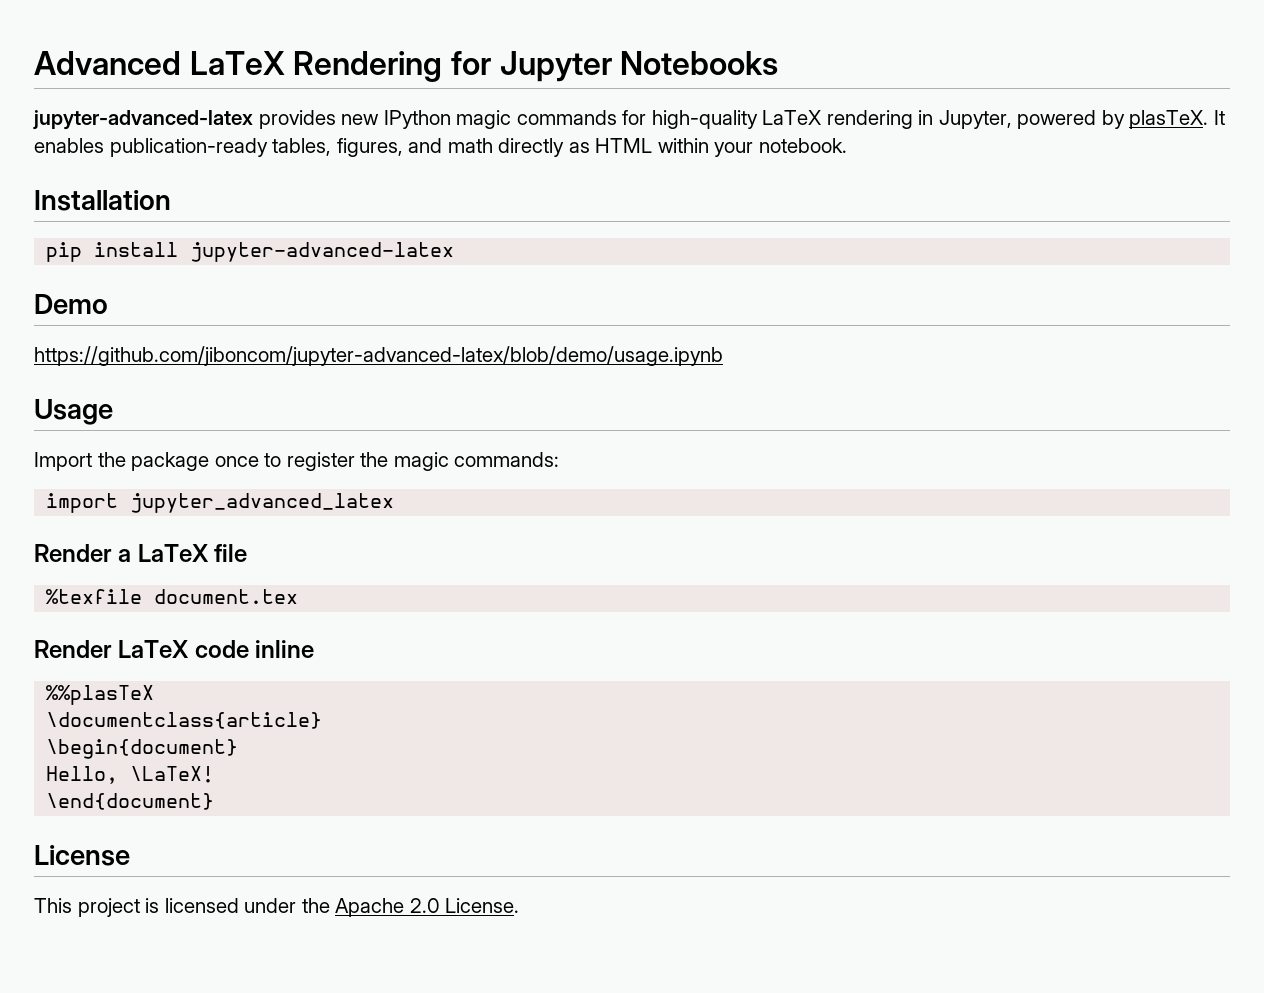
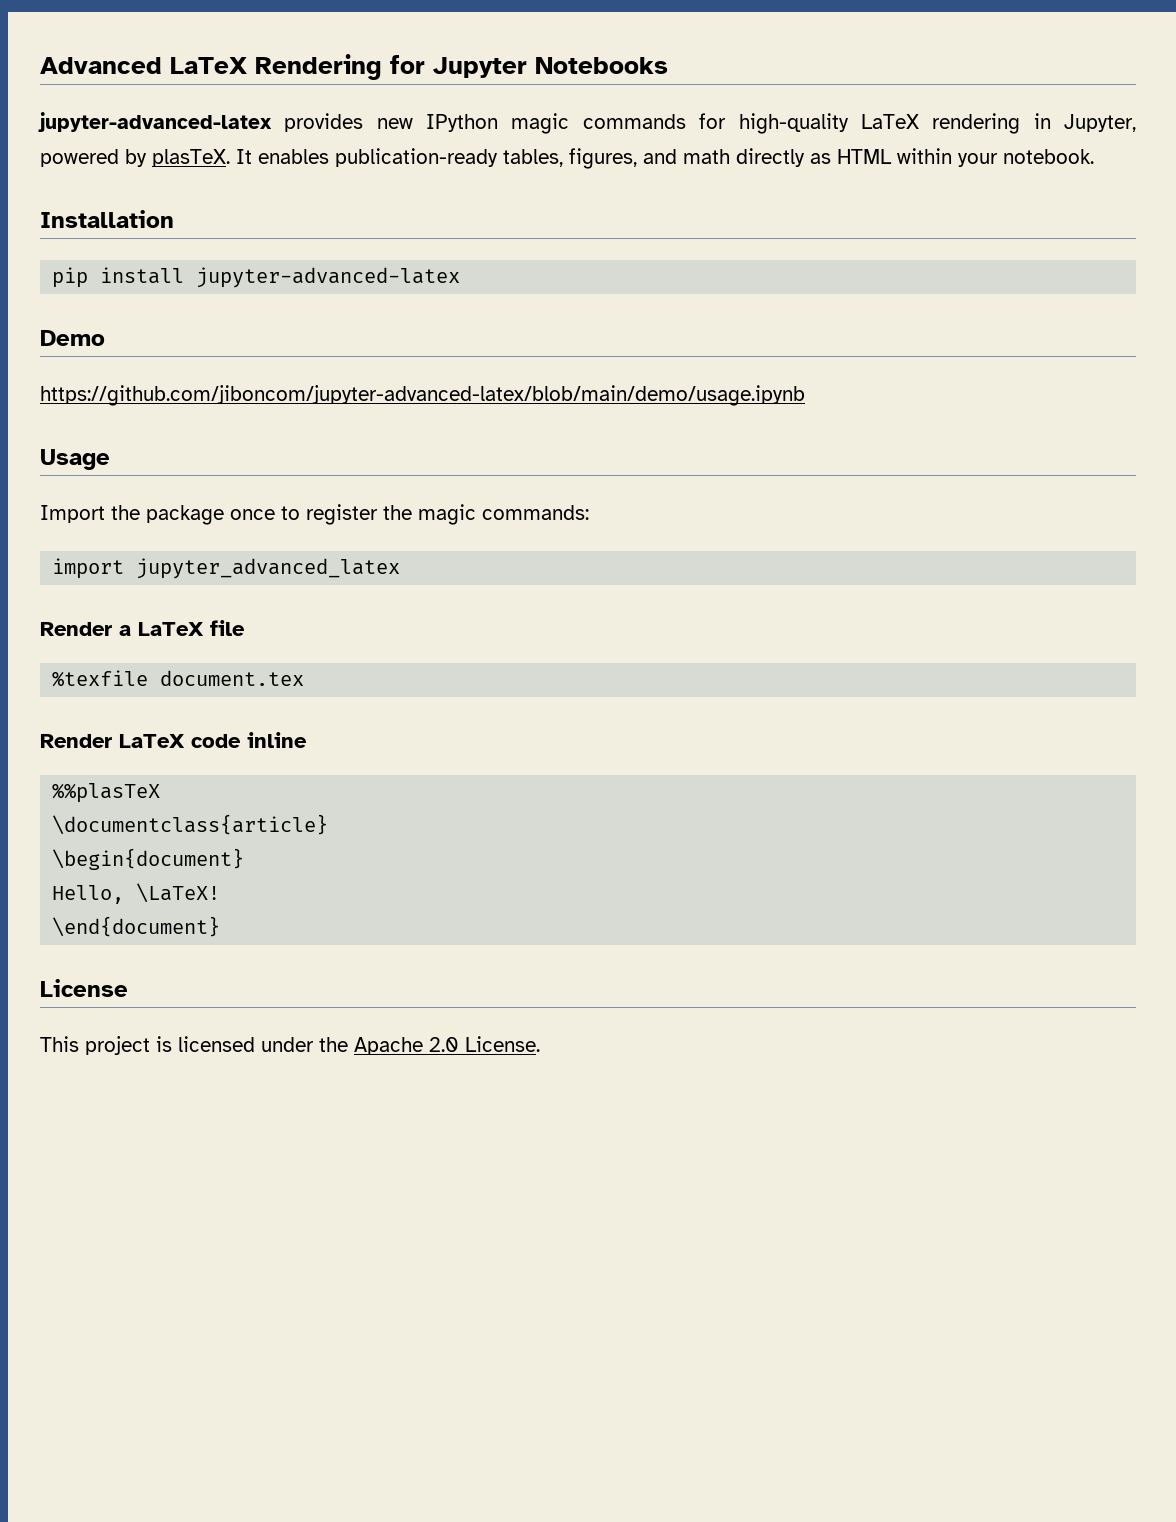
- https://github.com/jiboncom/jupyter-advanced-latex/blob/demo/usage.ipynb
+ https://github.com/jiboncom/jupyter-advanced-latex/blob/main/demo/usage.ipynb

